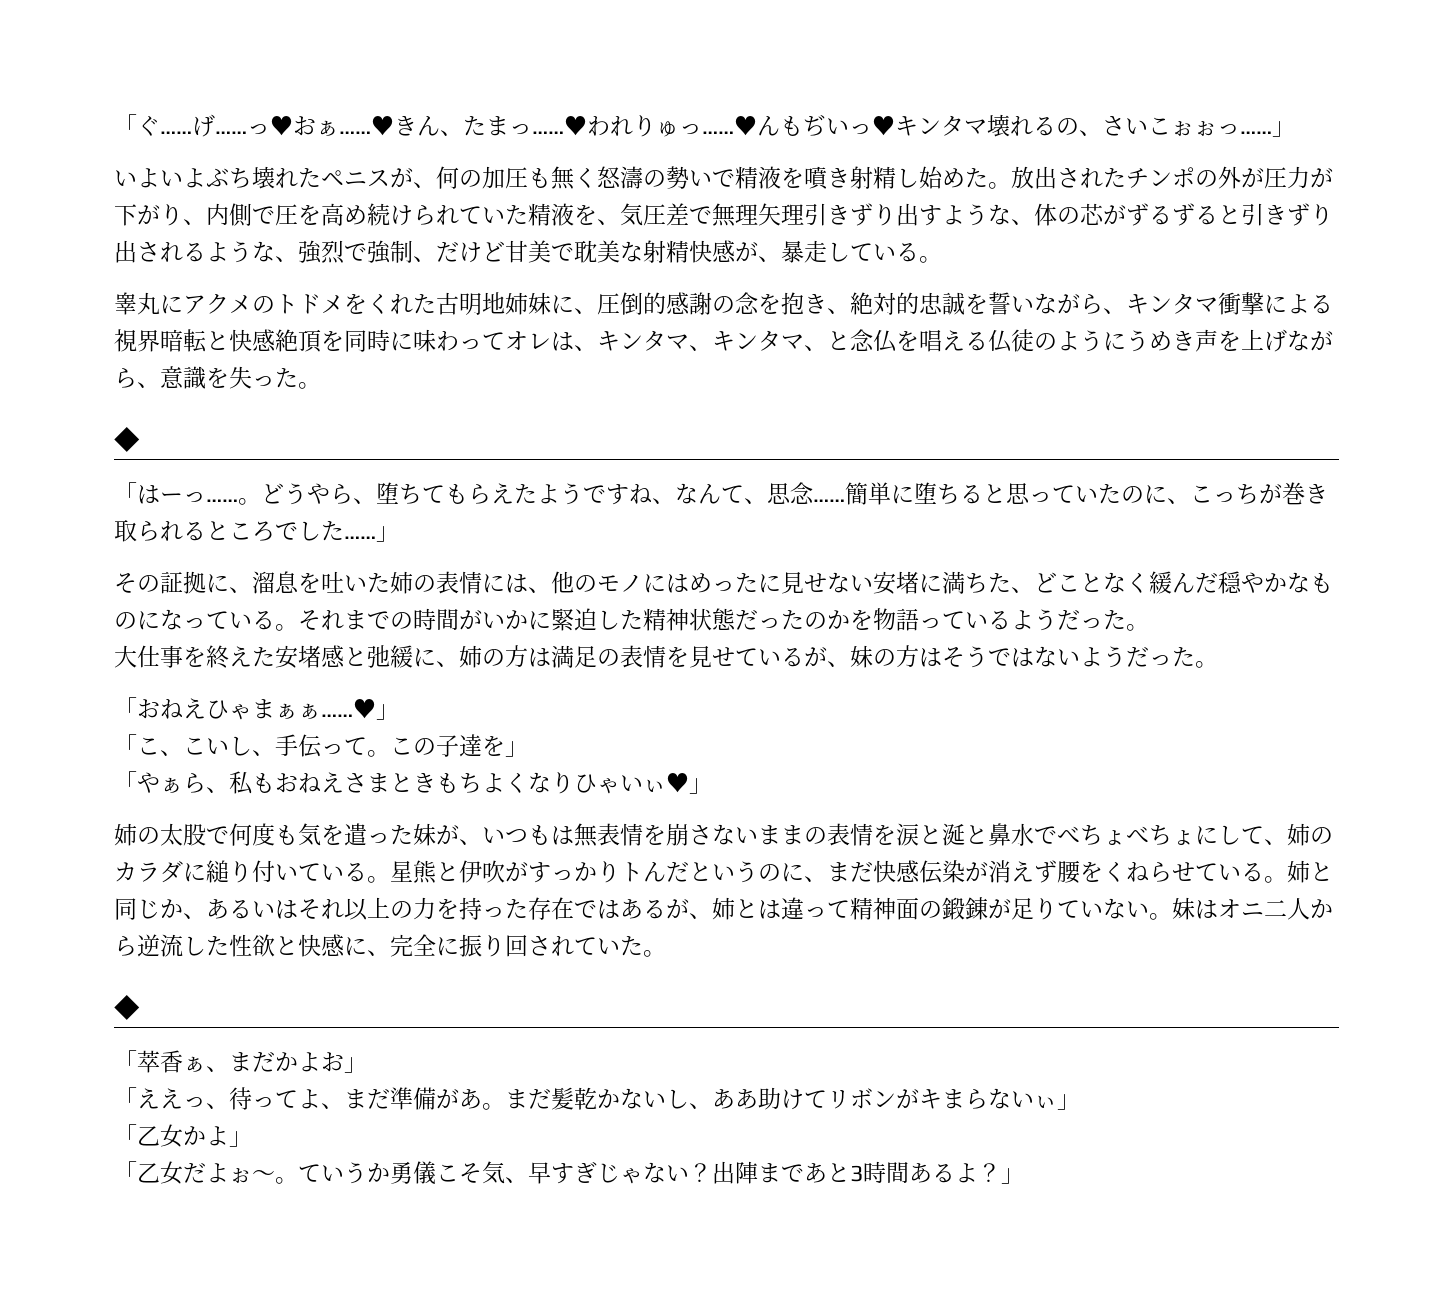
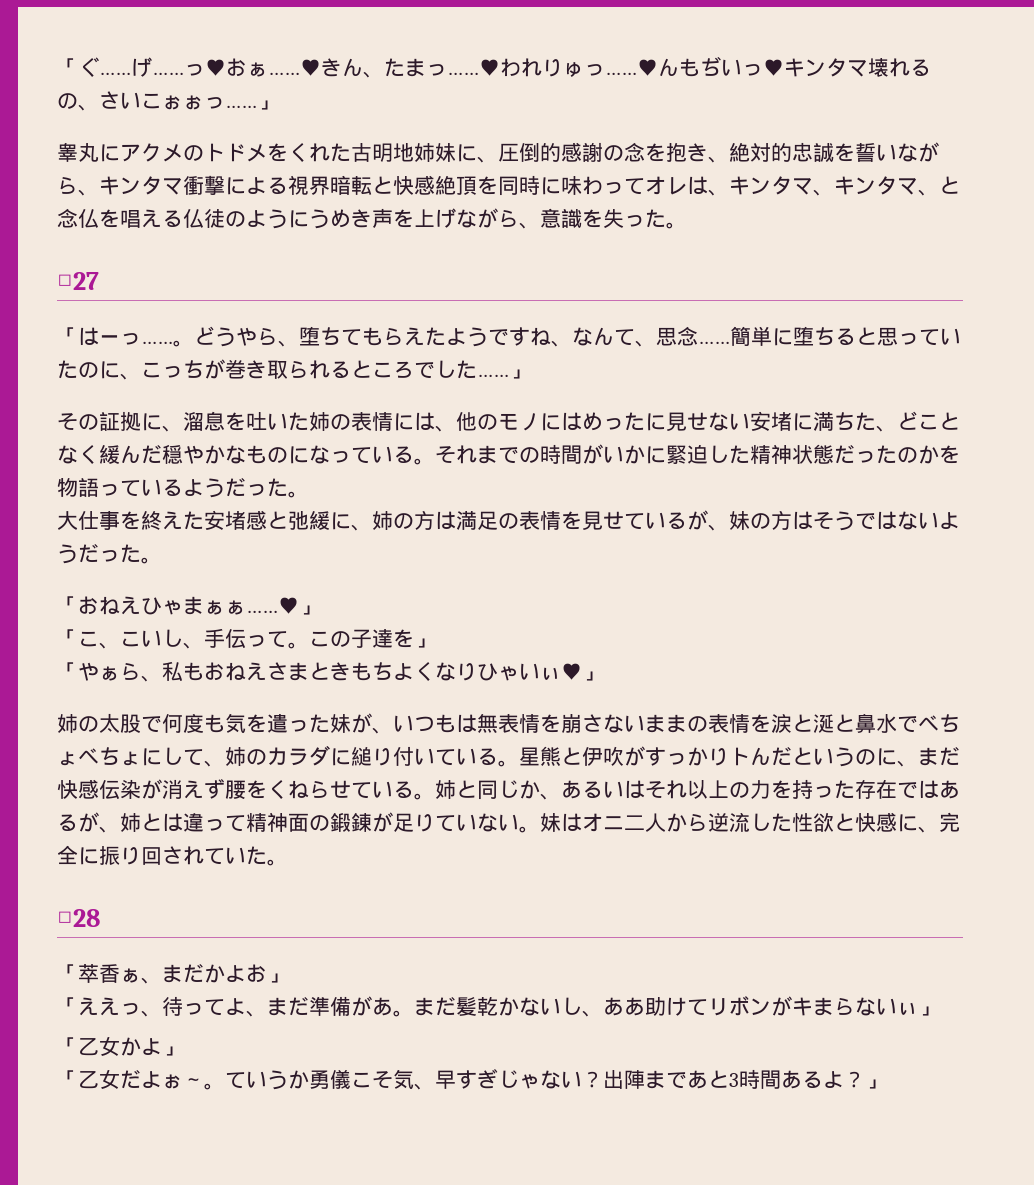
- いよいよぶち壊れたペニスが、何の加圧も無く怒濤の勢いで精液を噴き射精し始めた。放出されたチンポの外が圧力が下がり、内側で圧を高め続けられていた精液を、気圧差で無理矢理引きずり出すような、体の芯がずるずると引きずり出されるような、強烈で強制、だけど甘美で耽美な射精快感が、暴走している。
  睾丸にアクメのトドメをくれた古明地姉妹に、圧倒的感謝の念を抱き、絶対的忠誠を誓いながら、キンタマ衝撃による視界暗転と快感絶頂を同時に味わってオレは、キンタマ、キンタマ、と念仏を唱える仏徒のようにうめき声を上げながら、意識を失った。
- ◆
+ □27
  妹はオニ二人から逆流した性欲と快感に、完全に振り回されていた。
- ◆
+ □28

